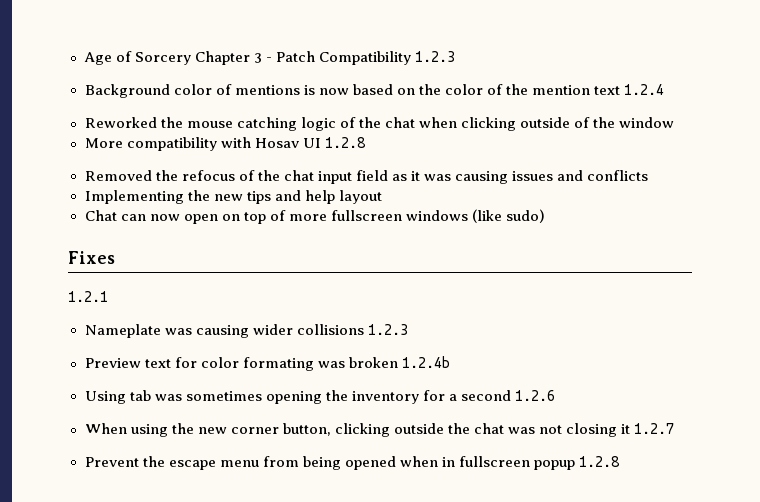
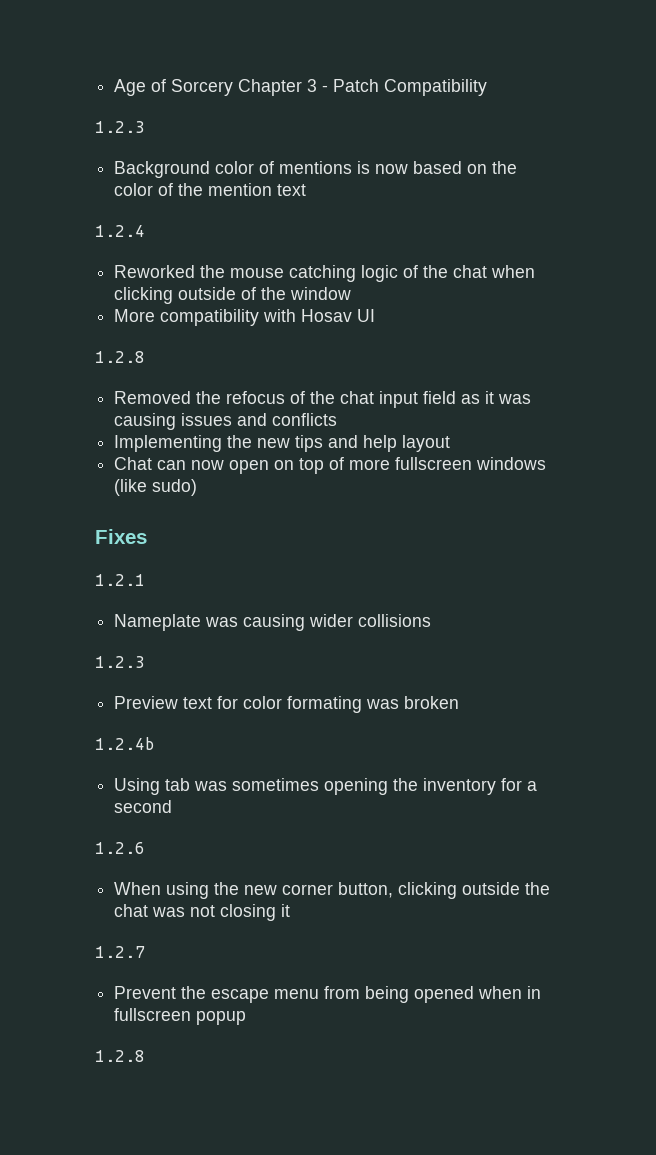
- Age of Sorcery Chapter 3 - Patch Compatibility 1.2.3
+ Age of Sorcery Chapter 3 - Patch Compatibility
+ 1.2.3
- Background color of mentions is now based on the color of the mention text 1.2.4
+ Background color of mentions is now based on the color of the mention text
+ 1.2.4
- More compatibility with Hosav UI 1.2.8
+ More compatibility with Hosav UI
+ 1.2.8
- Nameplate was causing wider collisions 1.2.3
+ Nameplate was causing wider collisions
+ 1.2.3
- Preview text for color formating was broken 1.2.4b
+ Preview text for color formating was broken
+ 1.2.4b
- Using tab was sometimes opening the inventory for a second 1.2.6
+ Using tab was sometimes opening the inventory for a second
+ 1.2.6
- When using the new corner button, clicking outside the chat was not closing it 1.2.7
+ When using the new corner button, clicking outside the chat was not closing it
+ 1.2.7
- Prevent the escape menu from being opened when in fullscreen popup 1.2.8
+ Prevent the escape menu from being opened when in fullscreen popup
+ 1.2.8

